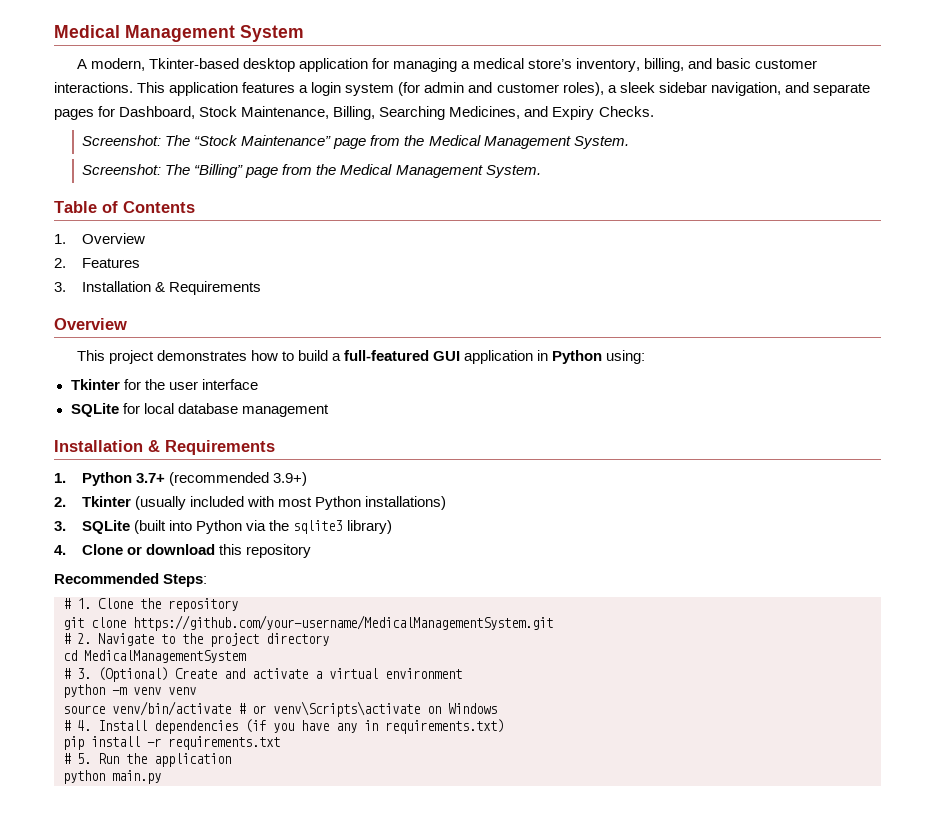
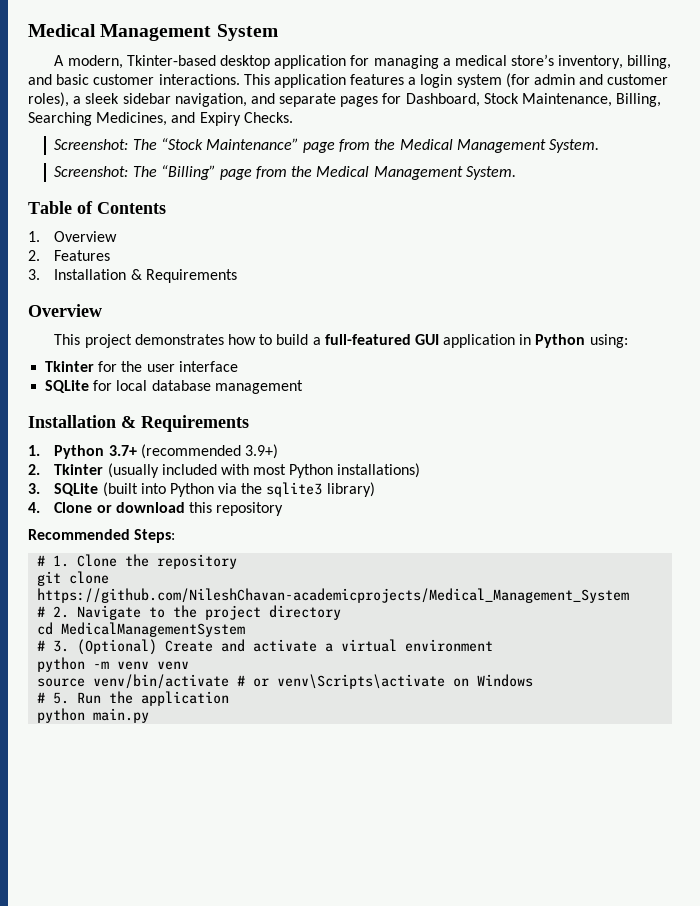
- git clone https://github.com/your-username/MedicalManagementSystem.git
+ git clone https://github.com/NileshChavan-academicprojects/Medical_Management_System
- # 4. Install dependencies (if you have any in requirements.txt)
- pip install -r requirements.txt

